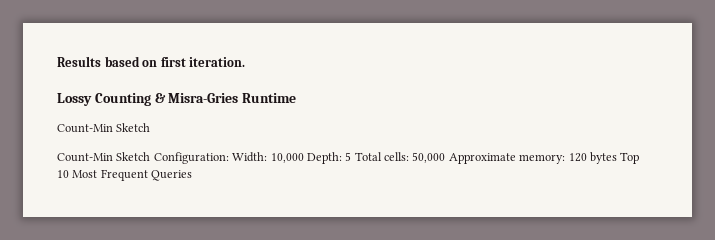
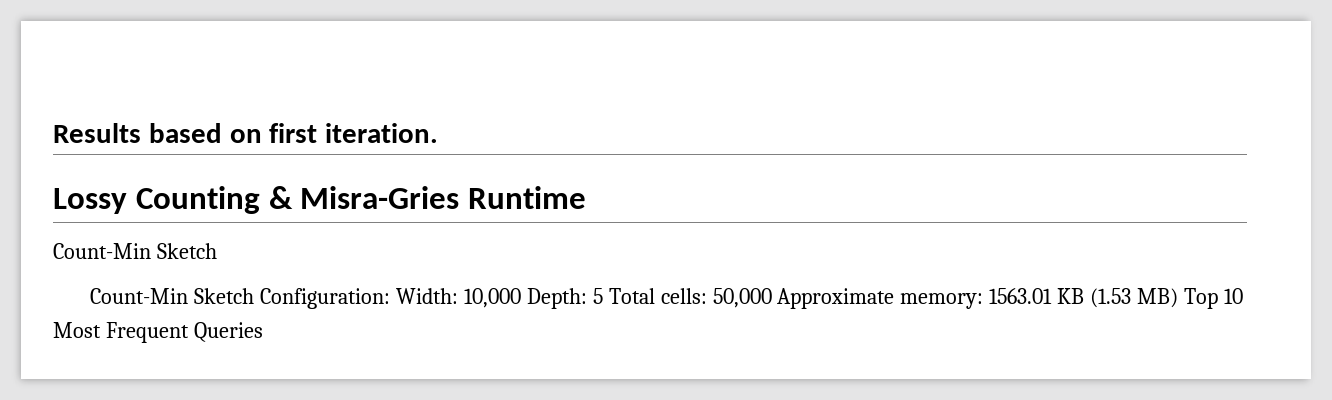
- Count-Min Sketch Configuration: Width: 10,000 Depth: 5 Total cells: 50,000 Approximate memory: 120 bytes Top 10 Most Frequent Queries
+ Count-Min Sketch Configuration: Width: 10,000 Depth: 5 Total cells: 50,000 Approximate memory: 1563.01 KB (1.53 MB) Top 10 Most Frequent Queries

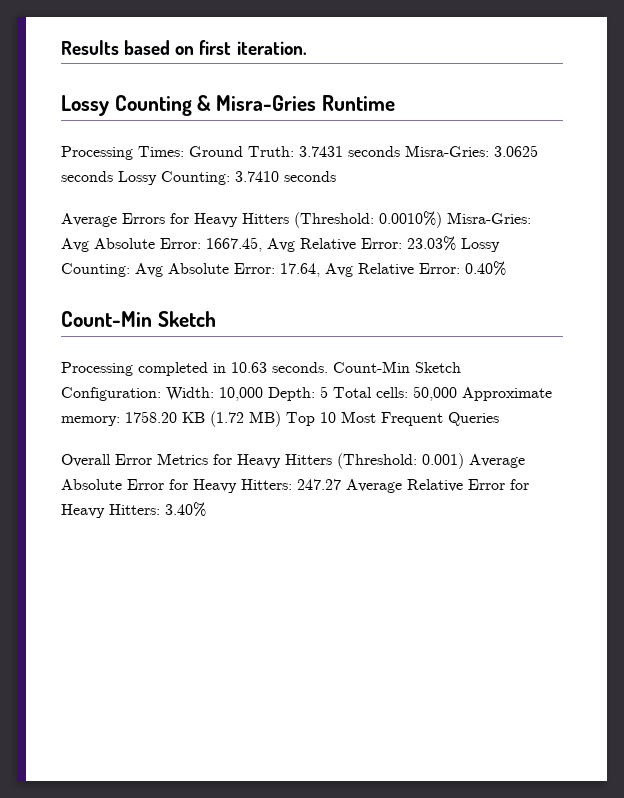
  Lossy Counting & Misra-Gries Runtime
+ Processing Times: Ground Truth: 3.7431 seconds Misra-Gries: 3.0625 seconds Lossy Counting: 3.7410 seconds
+ Average Errors for Heavy Hitters (Threshold: 0.0010%) Misra-Gries: Avg Absolute Error: 1667.45, Avg Relative Error: 23.03% Lossy Counting: Avg Absolute Error: 17.64, Avg Relative Error: 0.40%
  Count-Min Sketch
- Count-Min Sketch Configuration: Width: 10,000 Depth: 5 Total cells: 50,000 Approximate memory: 1563.01 KB (1.53 MB) Top 10 Most Frequent Queries
+ Processing completed in 10.63 seconds. Count-Min Sketch Configuration: Width: 10,000 Depth: 5 Total cells: 50,000 Approximate memory: 1758.20 KB (1.72 MB) Top 10 Most Frequent Queries
+ Overall Error Metrics for Heavy Hitters (Threshold: 0.001) Average Absolute Error for Heavy Hitters: 247.27 Average Relative Error for Heavy Hitters: 3.40%

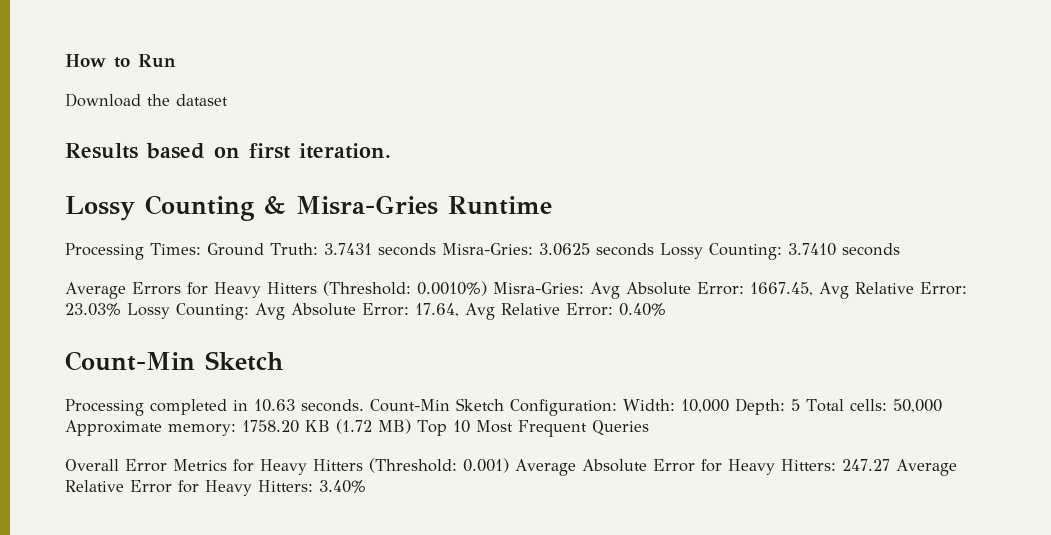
+ How to Run
+ Download the dataset

